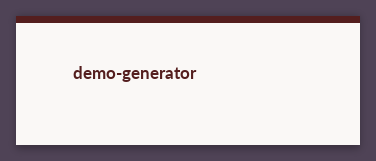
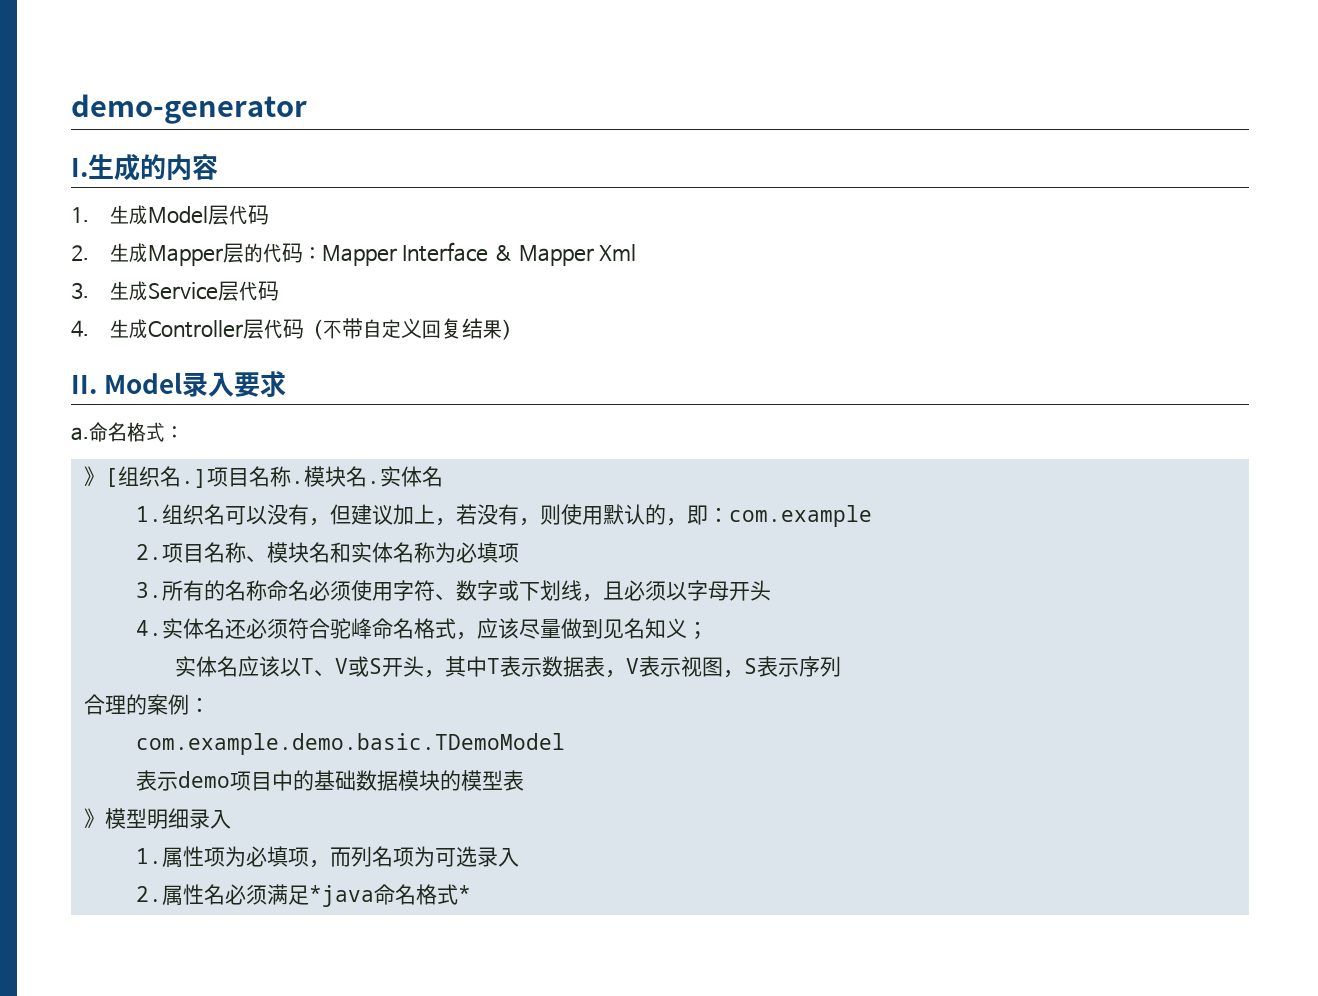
+ I.生成的内容
+ 1.生成Model层代码
+ 2.生成Mapper层的代码：Mapper Interface & Mapper Xml
+ 3.生成Service层代码
+ 4.生成Controller层代码（不带自定义回复结果）
+ II. Model录入要求
+ a.命名格式：
+ 》[组织名.]项目名称.模块名.实体名
+ 1.组织名可以没有，但建议加上，若没有，则使用默认的，即：com.example
+ 2.项目名称、模块名和实体名称为必填项
+ 3.所有的名称命名必须使用字符、数字或下划线，且必须以字母开头
+ 4.实体名还必须符合驼峰命名格式，应该尽量做到见名知义；
+ 实体名应该以T、V或S开头，其中T表示数据表，V表示视图，S表示序列
+ 合理的案例：
+ com.example.demo.basic.TDemoModel
+ 表示demo项目中的基础数据模块的模型表
+ 》模型明细录入
+ 1.属性项为必填项，而列名项为可选录入
+ 2.属性名必须满足*java命名格式*

